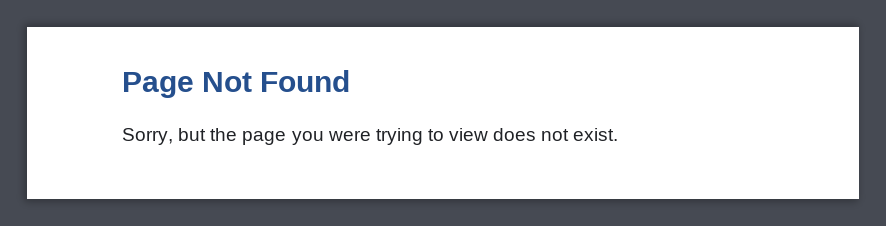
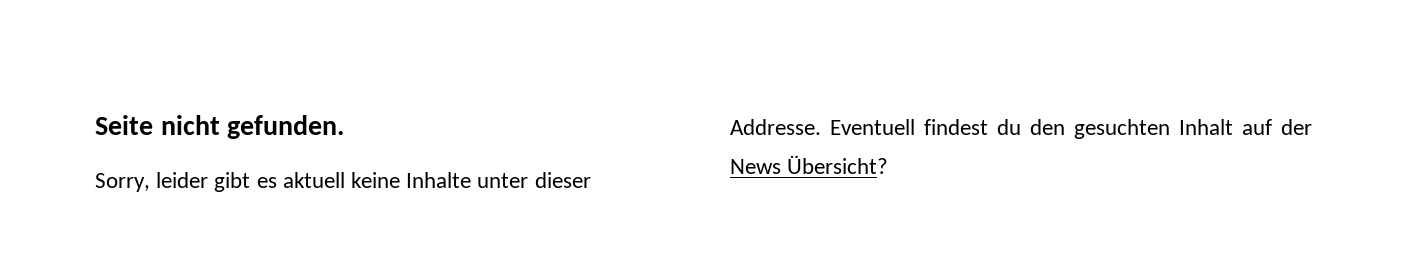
- Page Not Found
- Sorry, but the page you were trying to view does not exist.
+ Seite nicht gefunden.
+ Sorry, leider gibt es aktuell keine Inhalte unter dieser Addresse. Eventuell findest du den gesuchten Inhalt auf der News Übersicht?

